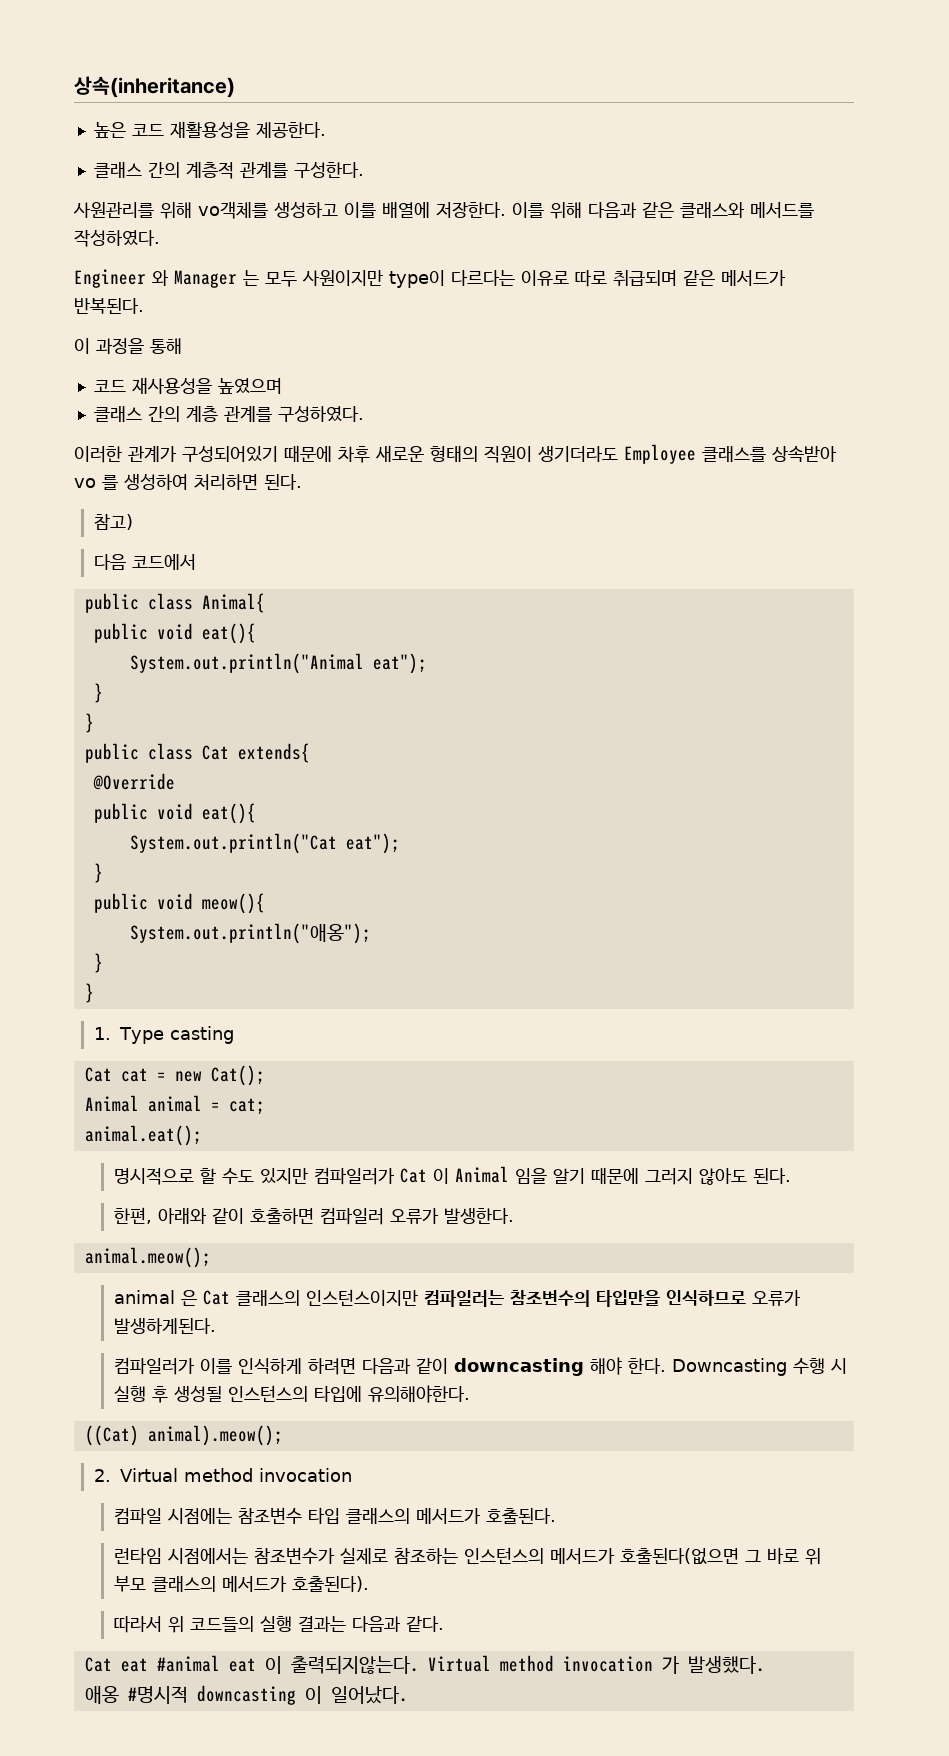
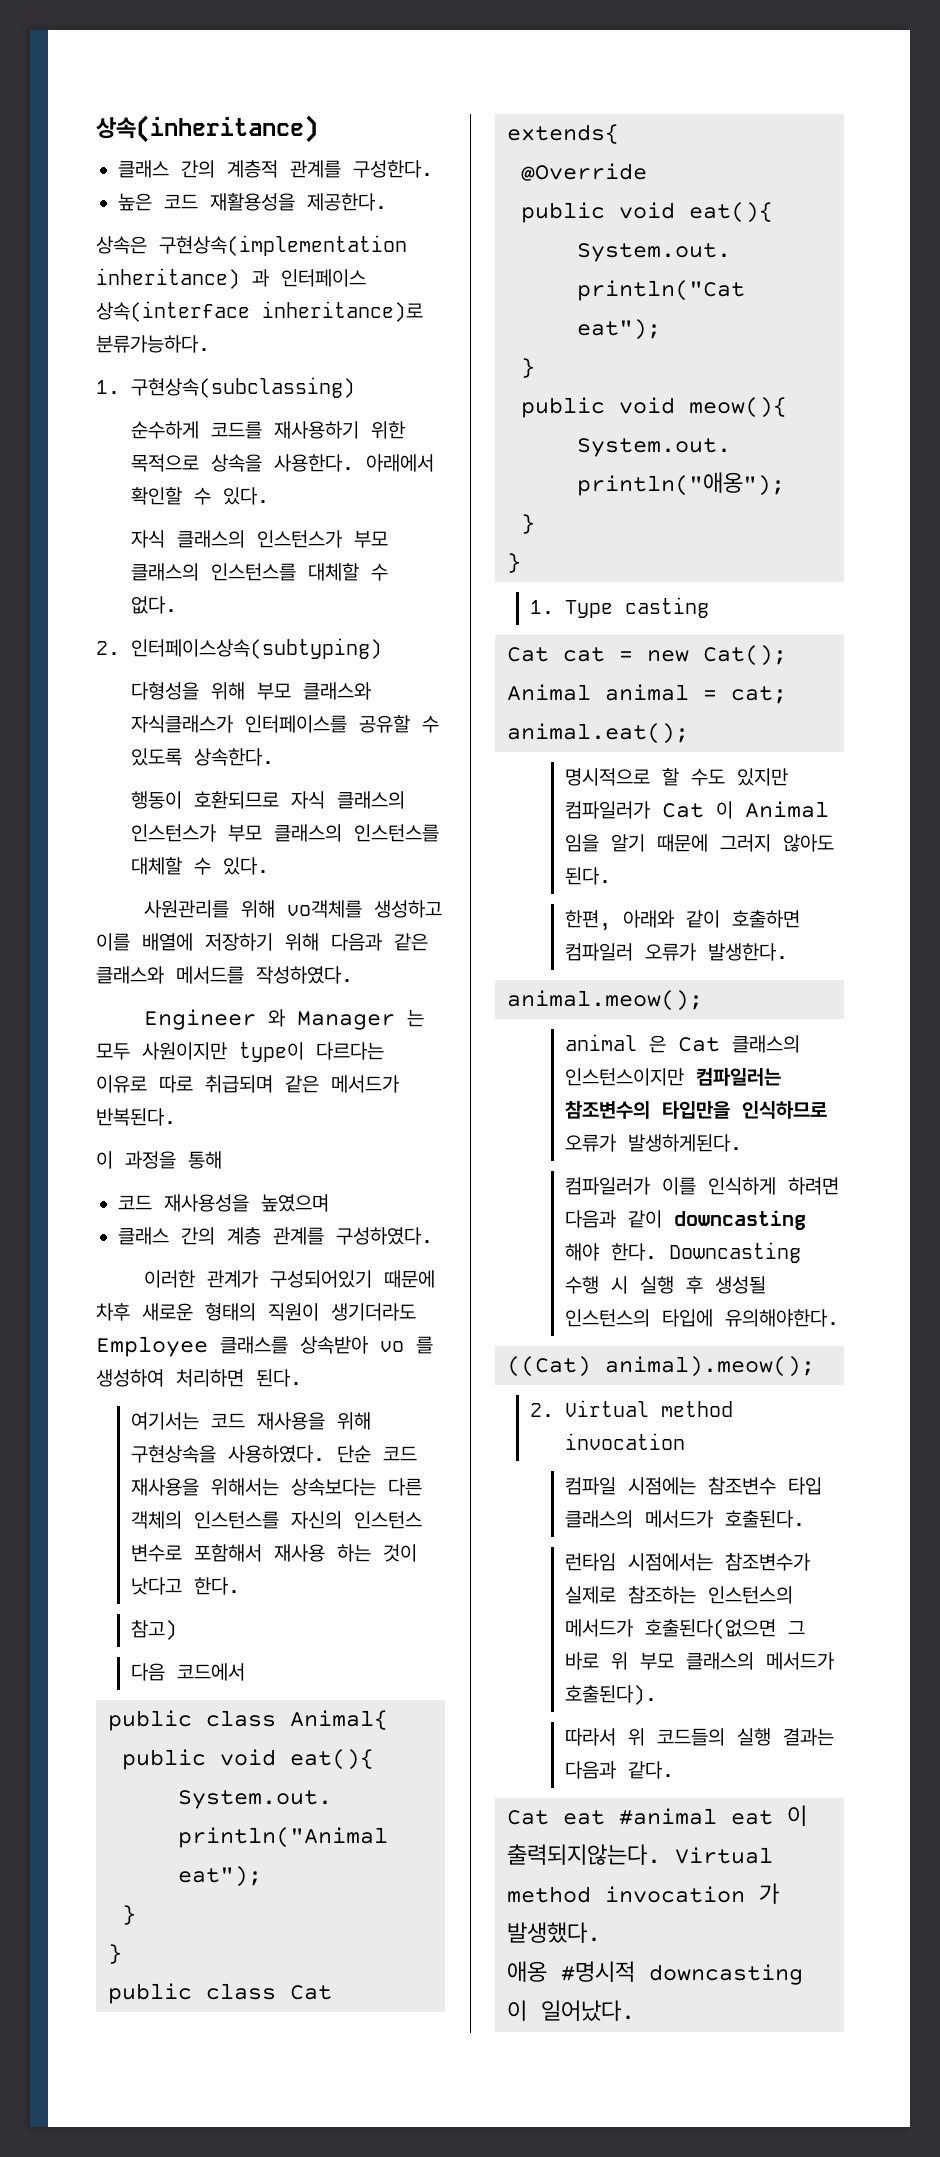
- 높은 코드 재활용성을 제공한다.
+ 높은 코드 재활용성을 제공한다.
+ 상속은 구현상속(implementation inheritance) 과 인터페이스 상속(interface inheritance)로 분류가능하다.
+ 1. 구현상속(subclassing)
+ 순수하게 코드를 재사용하기 위한 목적으로 상속을 사용한다. 아래에서 확인할 수 있다.
+ 자식 클래스의 인스턴스가 부모 클래스의 인스턴스를 대체할 수 없다.
+ 2. 인터페이스상속(subtyping)
+ 다형성을 위해 부모 클래스와 자식클래스가 인터페이스를 공유할 수 있도록 상속한다.
+ 행동이 호환되므로 자식 클래스의 인스턴스가 부모 클래스의 인스턴스를 대체할 수 있다.
- 사원관리를 위해 vo객체를 생성하고 이를 배열에 저장한다. 이를 위해 다음과 같은 클래스와 메서드를 작성하였다.
+ 사원관리를 위해 vo객체를 생성하고 이를 배열에 저장하기 위해 다음과 같은 클래스와 메서드를 작성하였다.
+ 여기서는 코드 재사용을 위해 구현상속을 사용하였다. 단순 코드 재사용을 위해서는 상속보다는 다른 객체의 인스턴스를 자신의 인스턴스 변수로 포함해서 재사용 하는 것이 낫다고 한다.

